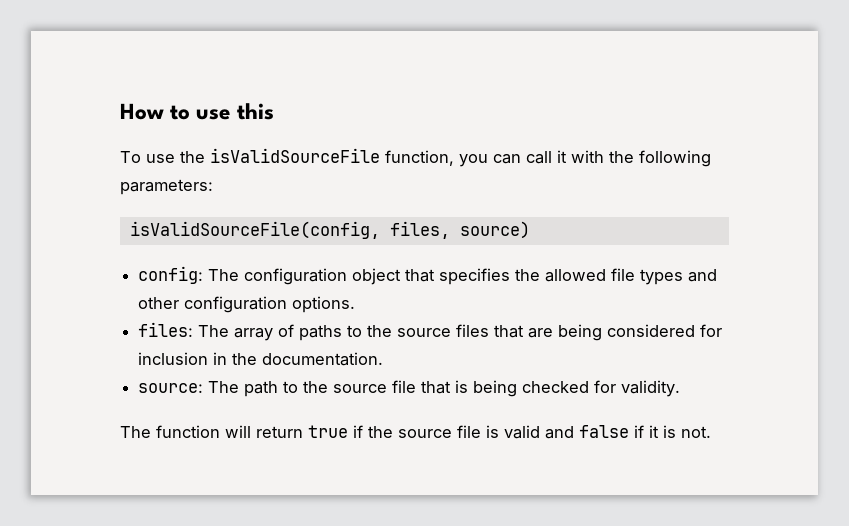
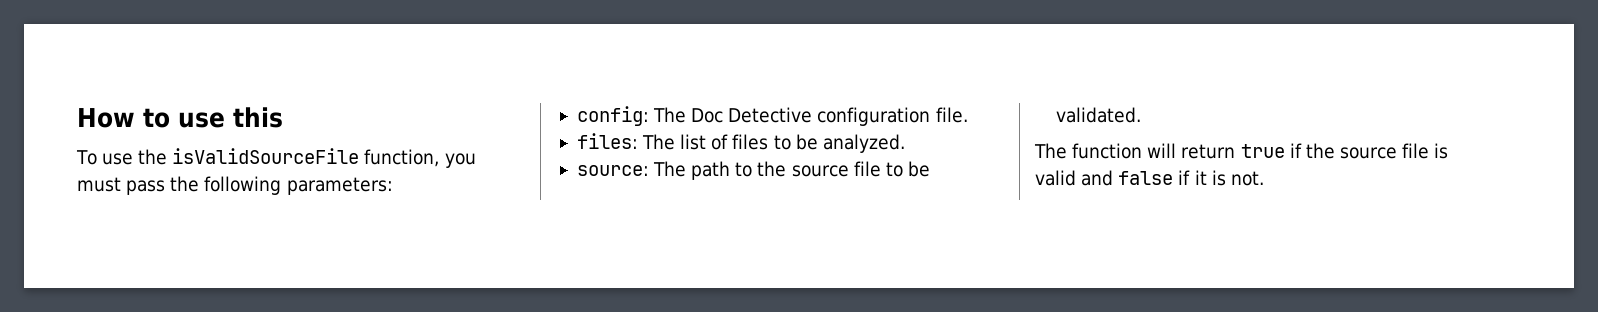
- To use the isValidSourceFile function, you can call it with the following parameters:
+ To use the isValidSourceFile function, you must pass the following parameters:
- isValidSourceFile(config, files, source)
- config: The configuration object that specifies the allowed file types and other configuration options.
- files: The array of paths to the source files that are being considered for inclusion in the documentation.
+ config: The Doc Detective configuration file.
+ files: The list of files to be analyzed.
- source: The path to the source file that is being checked for validity.
+ source: The path to the source file to be validated.

